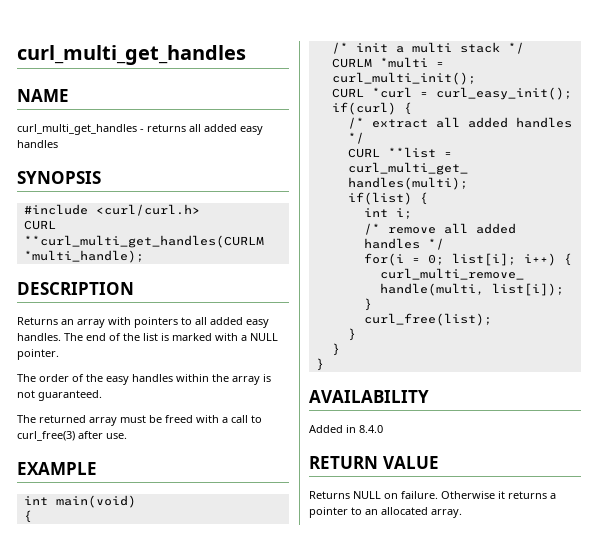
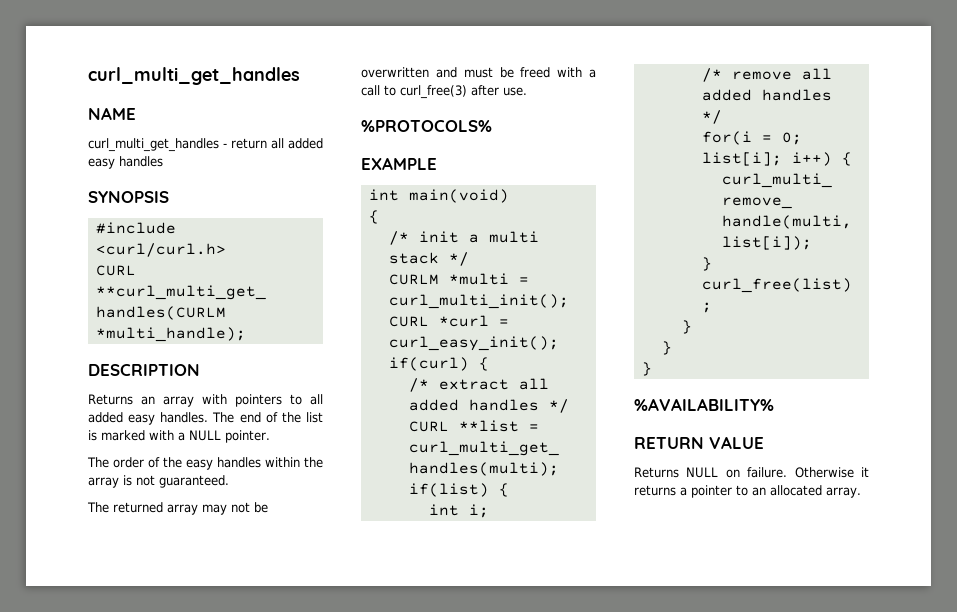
- curl_multi_get_handles - returns all added easy handles
+ curl_multi_get_handles - return all added easy handles
- The returned array must be freed with a call to curl_free(3) after use.
+ The returned array may not be overwritten and must be freed with a call to curl_free(3) after use.
+ %PROTOCOLS%
- AVAILABILITY
- Added in 8.4.0
+ %AVAILABILITY%

